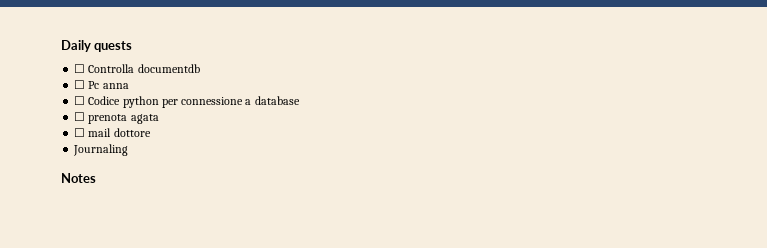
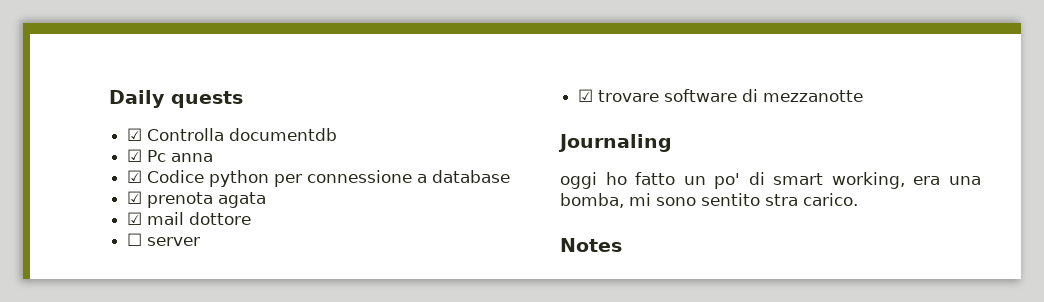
- ☐ Controlla documentdb
+ ☑ Controlla documentdb
- ☐ Pc anna
+ ☑ Pc anna
- ☐ Codice python per connessione a database
+ ☑ Codice python per connessione a database
- ☐ prenota agata
+ ☑ prenota agata
- ☐ mail dottore
+ ☑ mail dottore
+ ☐ server
+ ☑ trovare software di mezzanotte
  Journaling
+ oggi ho fatto un po' di smart working, era una bomba, mi sono sentito stra carico.

